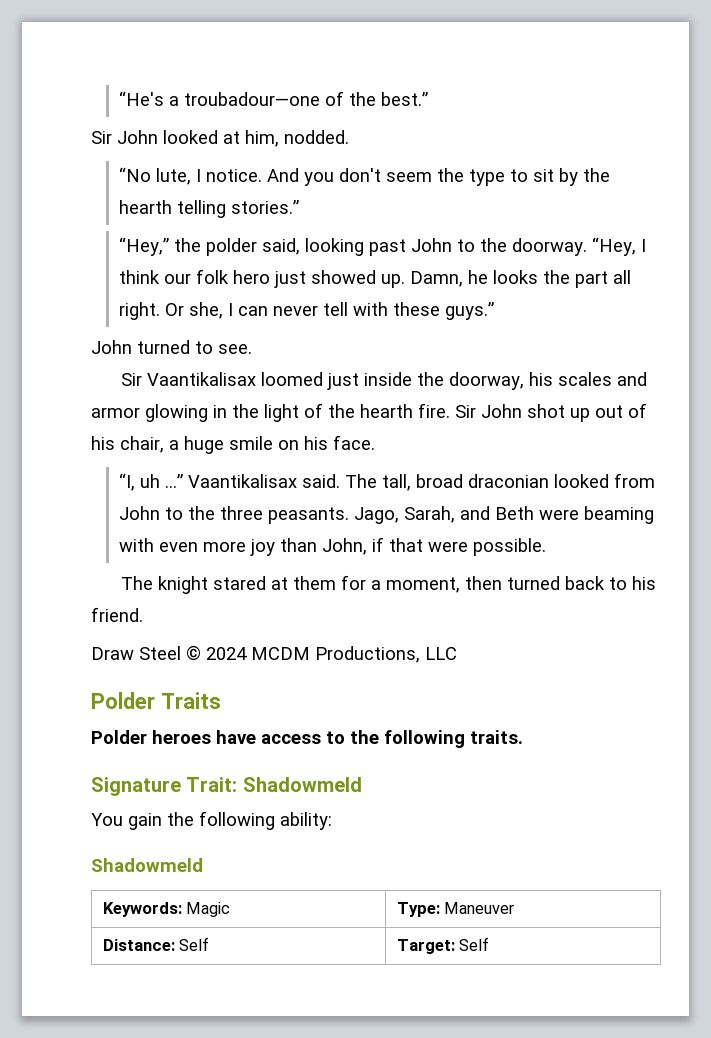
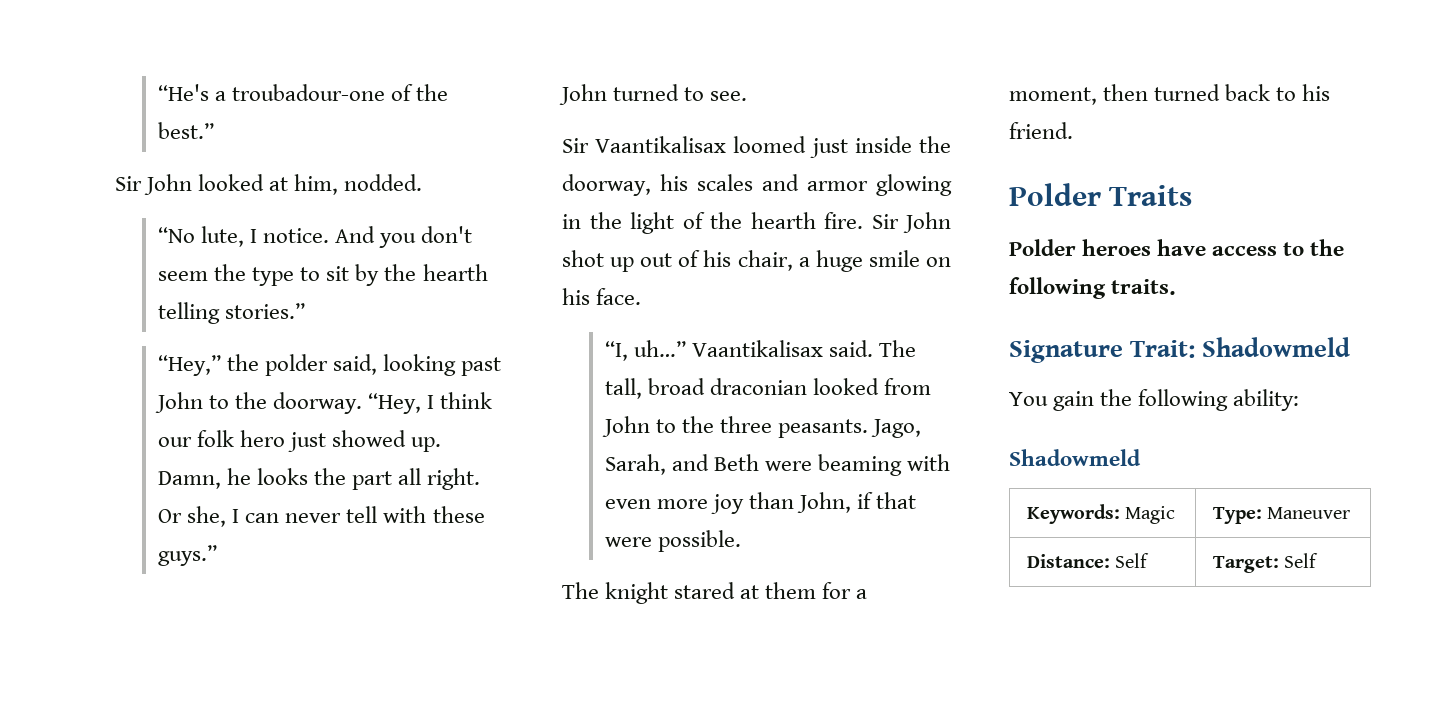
- “He's a troubadour—one of the best.”
+ “He's a troubadour-one of the best.”
- “I, uh …”
+ “I, uh…”
- Draw Steel © 2024 MCDM Productions, LLC

